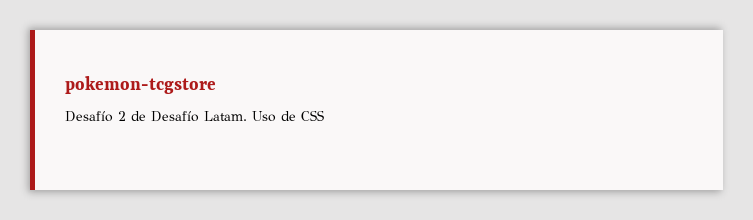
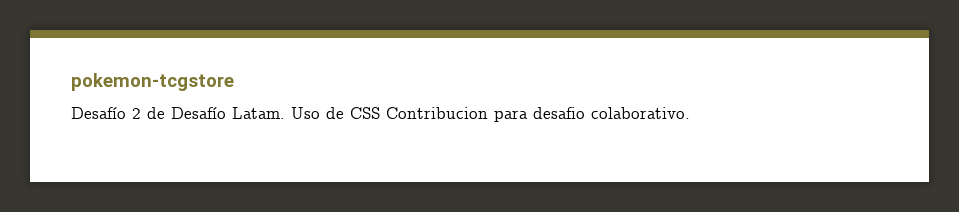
- Uso de CSS
+ Uso de CSS Contribucion para desafio colaborativo.

